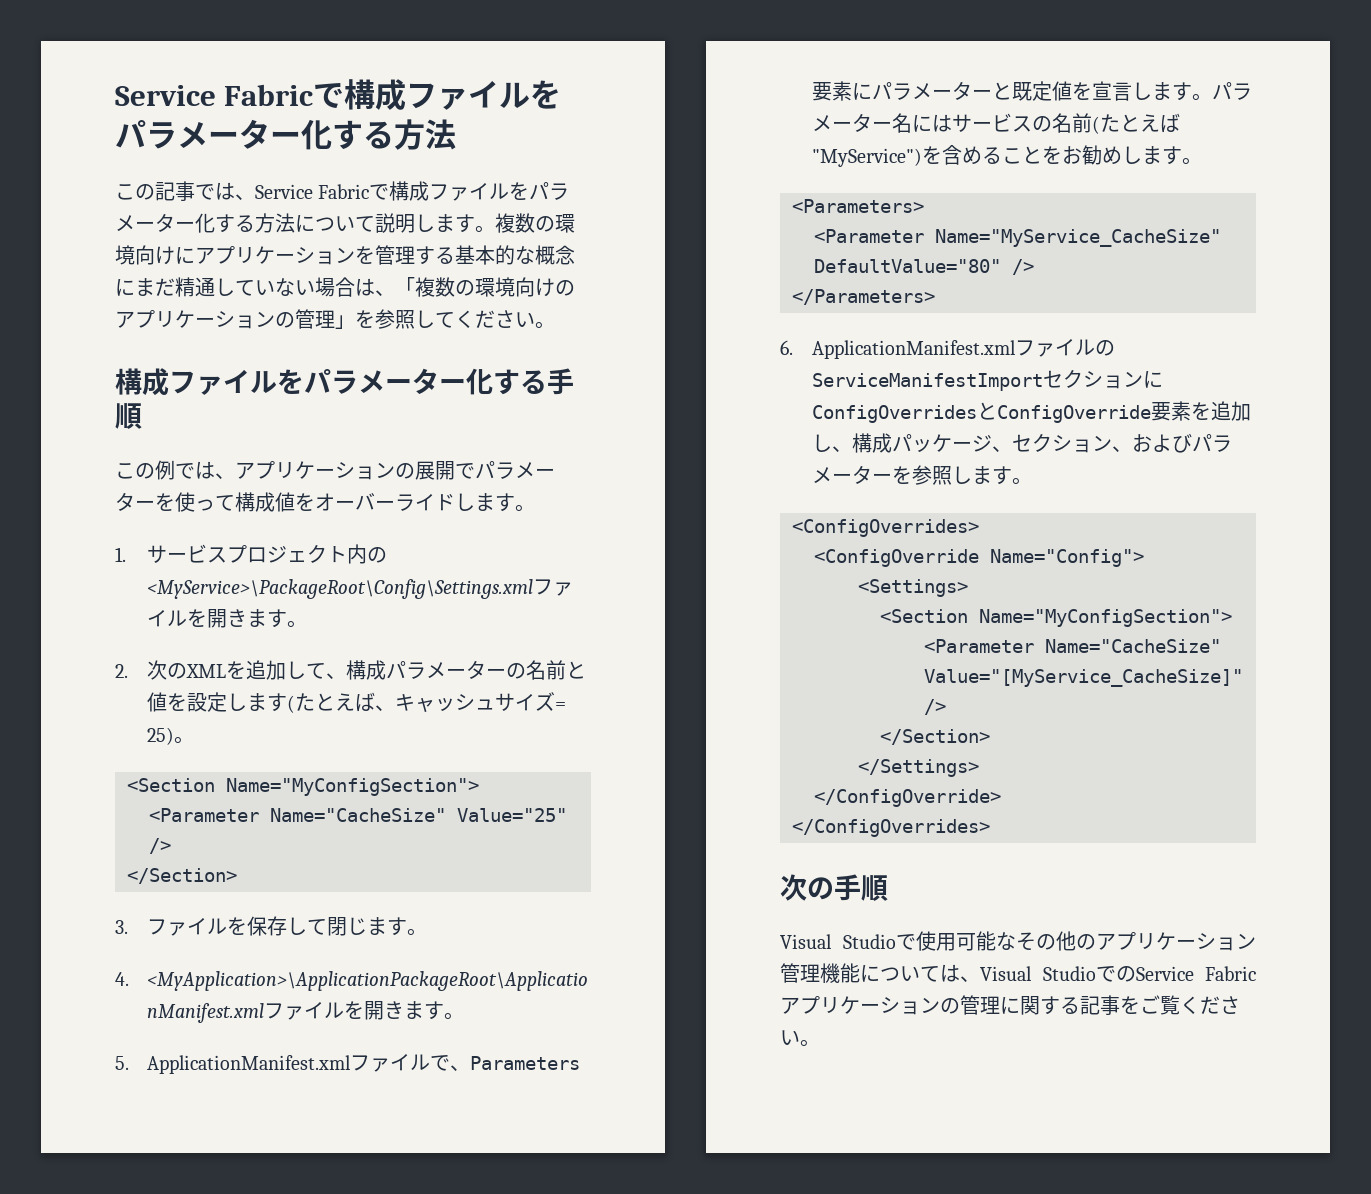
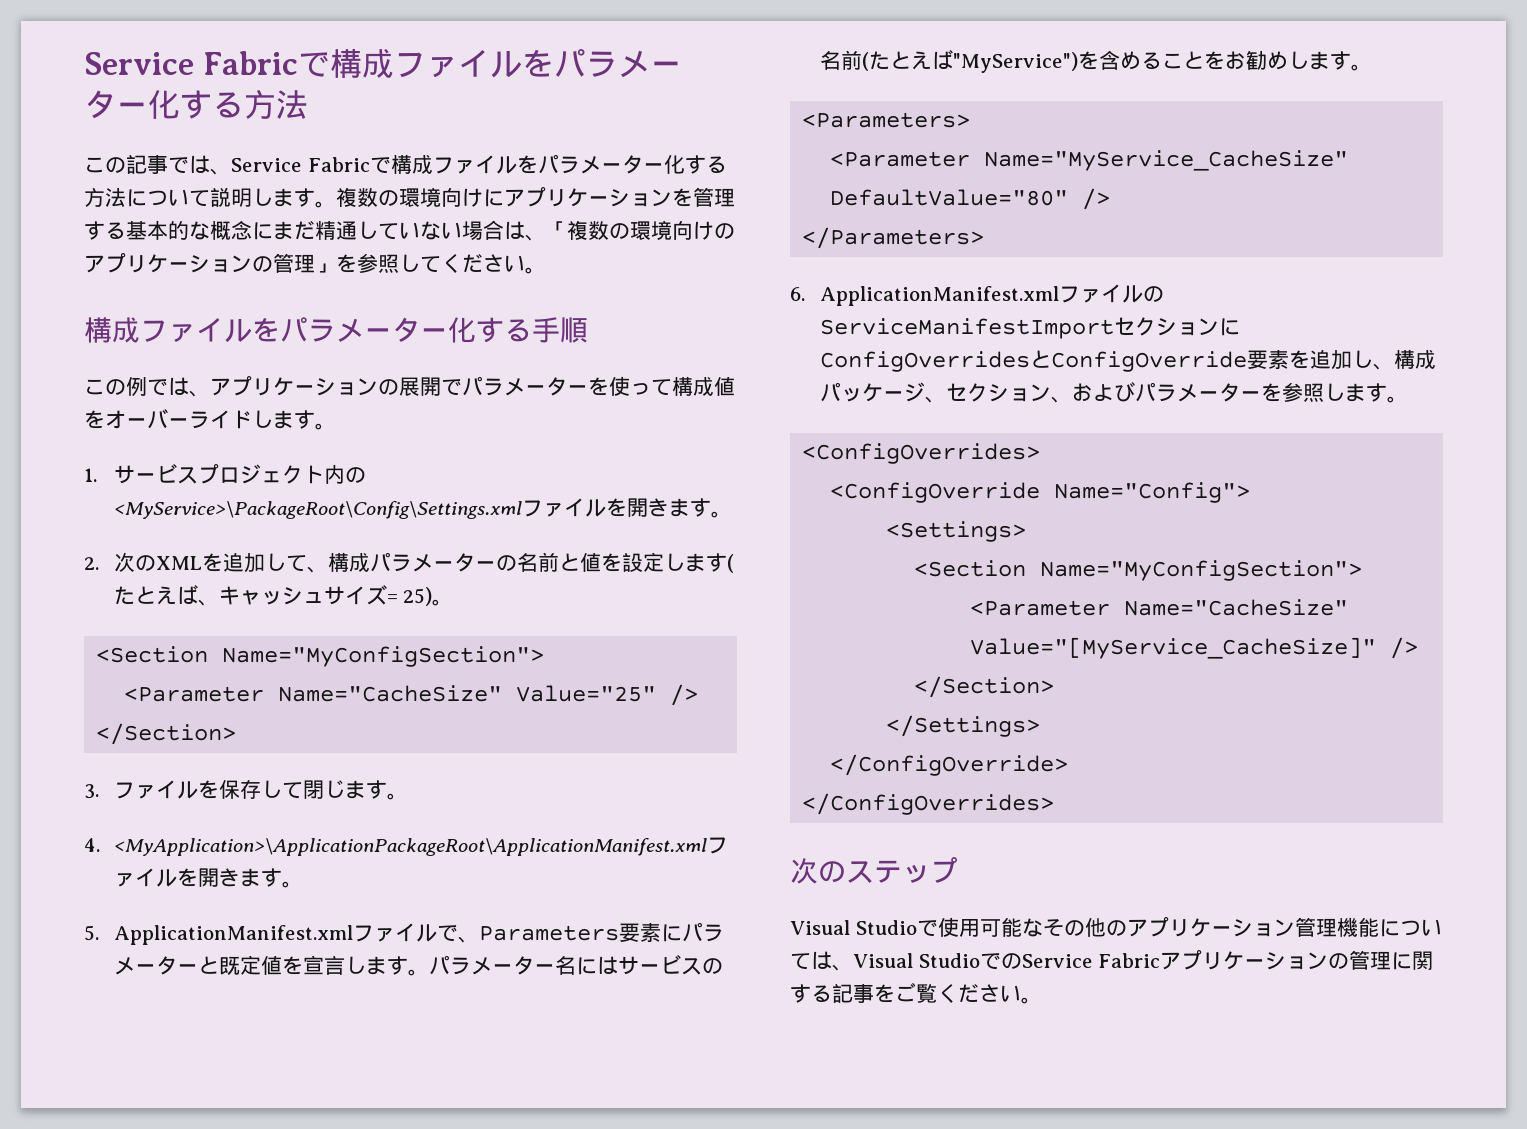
- 次の手順
+ 次のステップ

